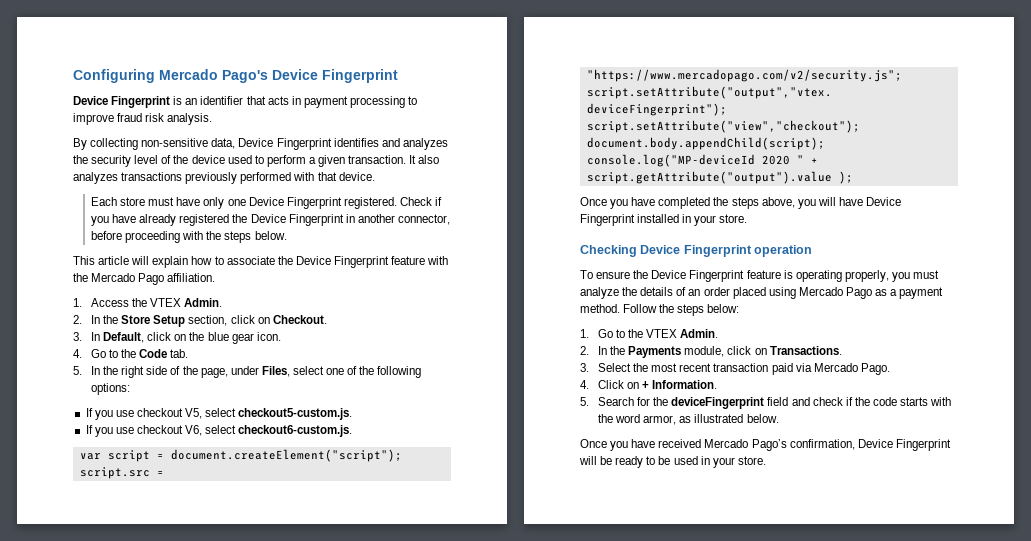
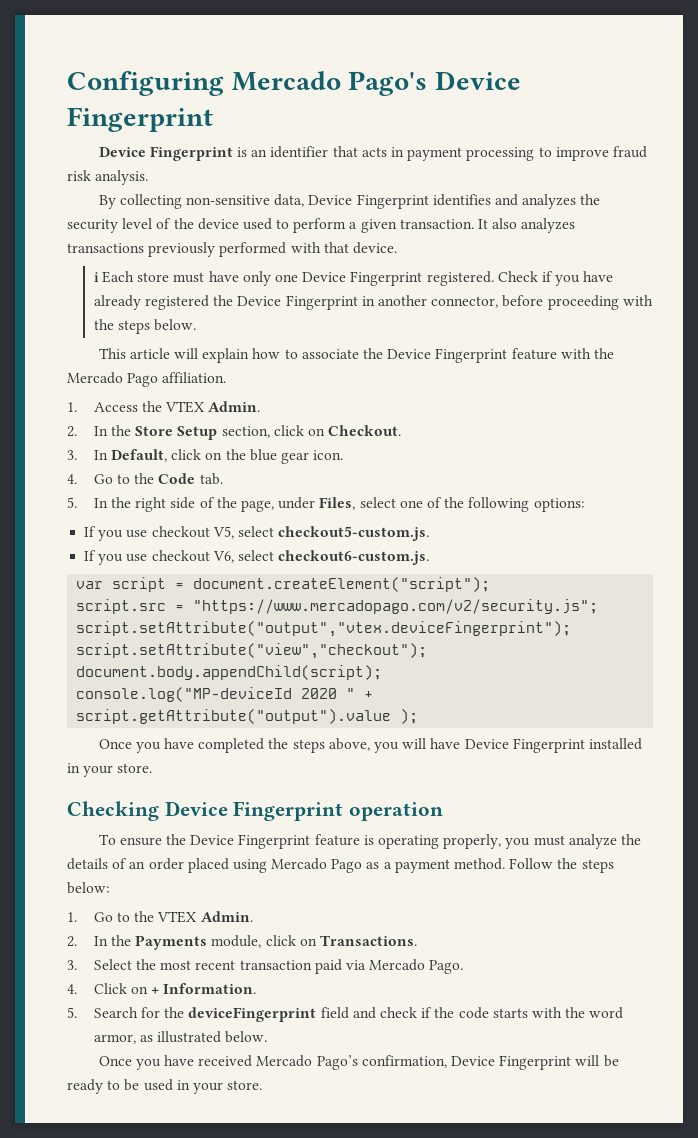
- Each store must have only one Device Fingerprint registered.
+ ℹ Each store must have only one Device Fingerprint registered.

